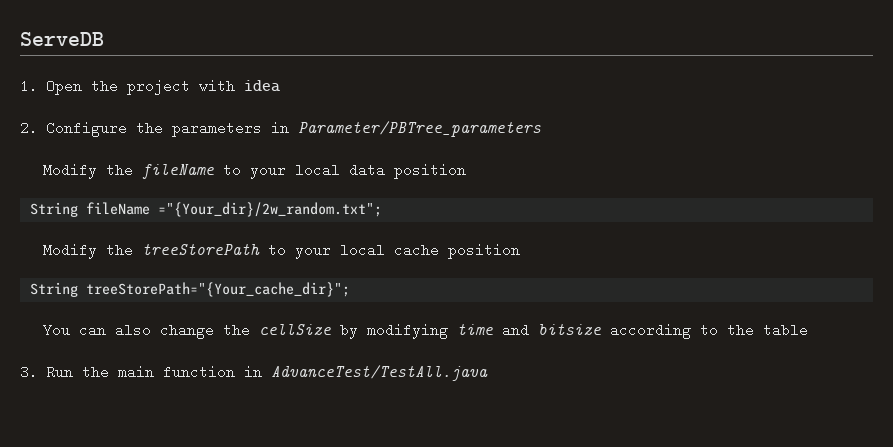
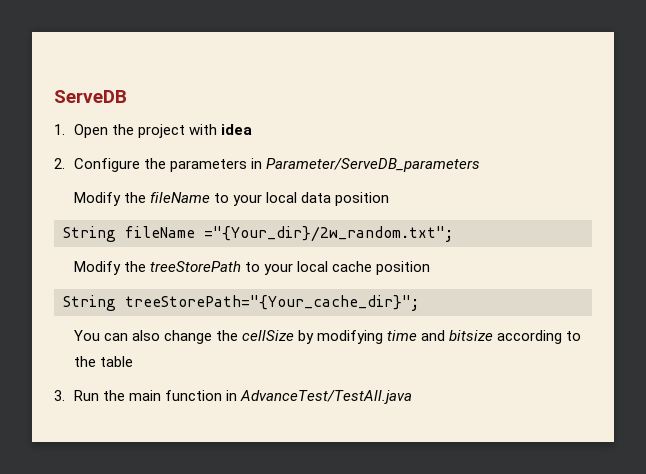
- 2. Configure the parameters in Parameter/PBTree_parameters
+ 2. Configure the parameters in Parameter/ServeDB_parameters

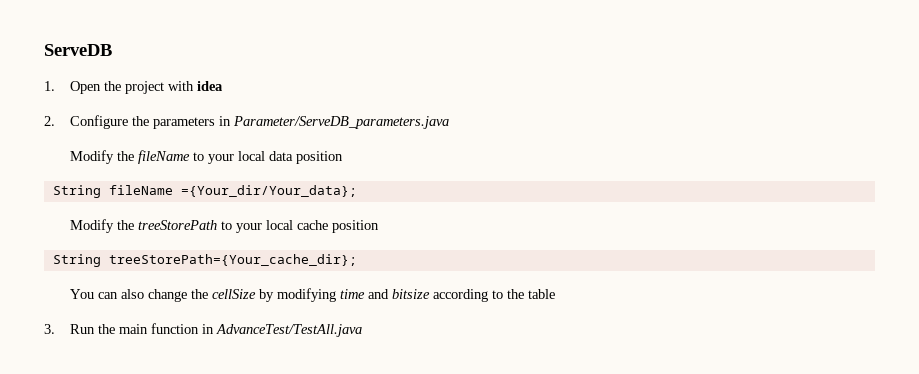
- 2. Configure the parameters in Parameter/ServeDB_parameters
+ 2. Configure the parameters in Parameter/ServeDB_parameters.java
- String fileName ="{Your_dir}/2w_random.txt";
+ String fileName ={Your_dir/Your_data};
- String treeStorePath="{Your_cache_dir}";
+ String treeStorePath={Your_cache_dir};

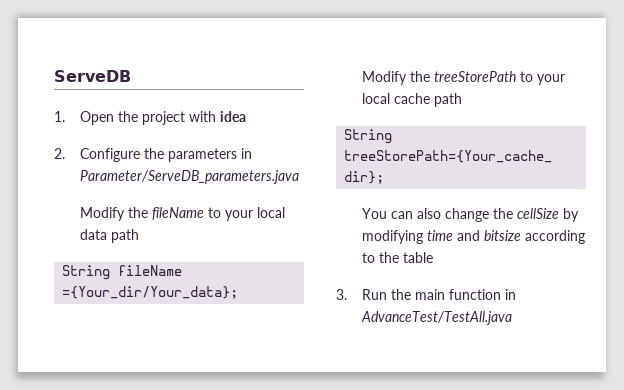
- Modify the fileName to your local data position
+ Modify the fileName to your local data path
- Modify the treeStorePath to your local cache position
+ Modify the treeStorePath to your local cache path

